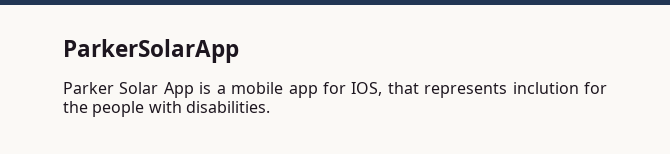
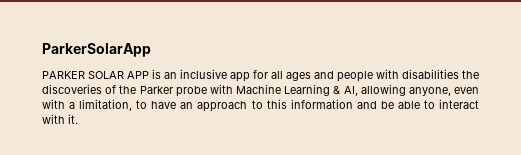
- Parker Solar App is a mobile app for IOS, that represents inclution for the people with disabilities.
+ PARKER SOLAR APP is an inclusive app for all ages and people with disabilities the discoveries of the Parker probe with Machine Learning & AI, allowing anyone, even with a limitation, to have an approach to this information and be able to interact with it.

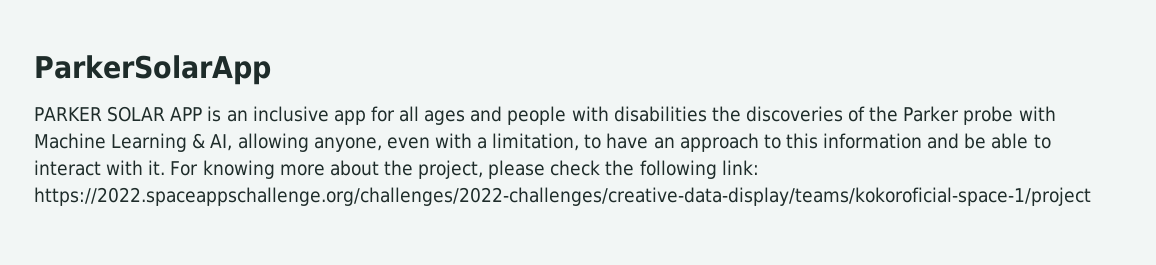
+ For knowing more about the project, please check the following link: https://2022.spaceappschallenge.org/challenges/2022-challenges/creative-data-display/teams/kokoroficial-space-1/project

